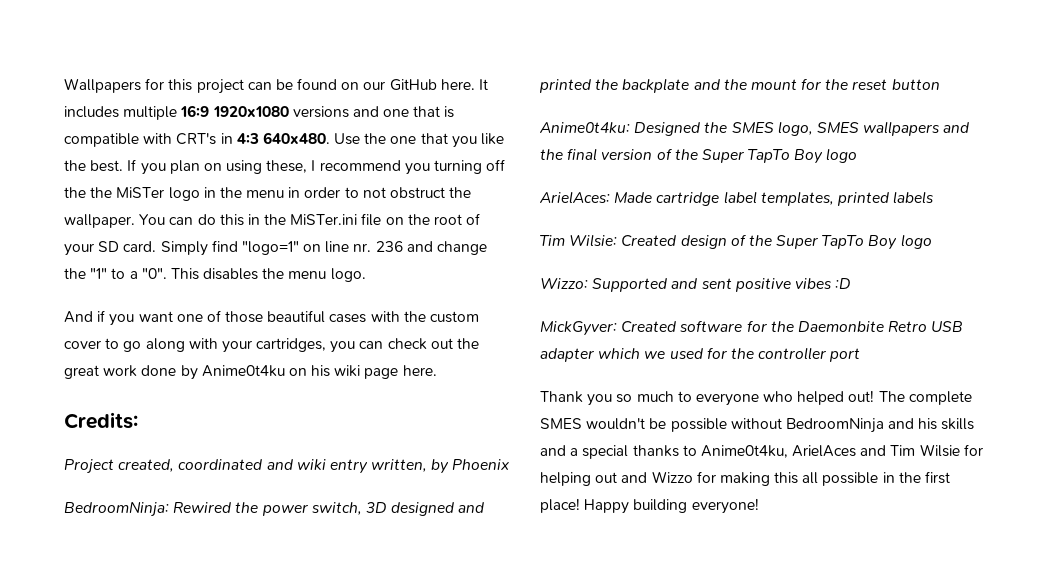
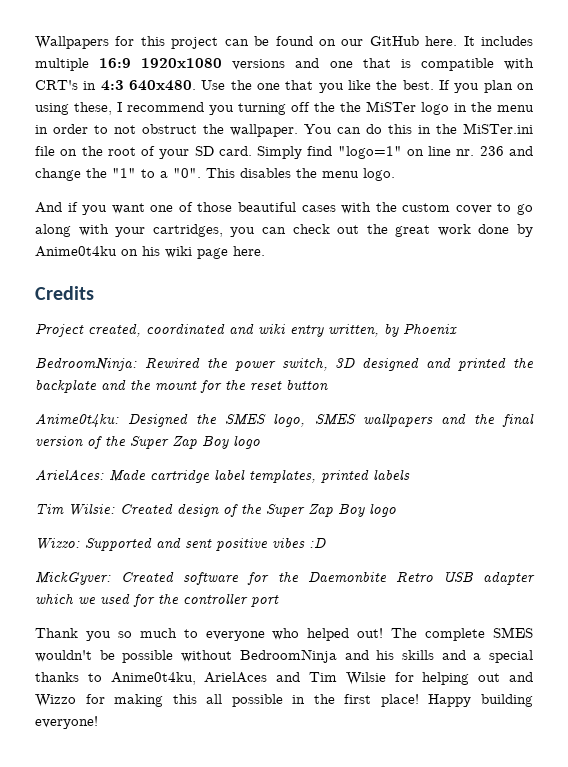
- Credits:
+ Credits
- Anime0t4ku: Designed the SMES logo, SMES wallpapers and the final version of the Super TapTo Boy logo
+ Anime0t4ku: Designed the SMES logo, SMES wallpapers and the final version of the Super Zap Boy logo
- Tim Wilsie: Created design of the Super TapTo Boy logo
+ Tim Wilsie: Created design of the Super Zap Boy logo

